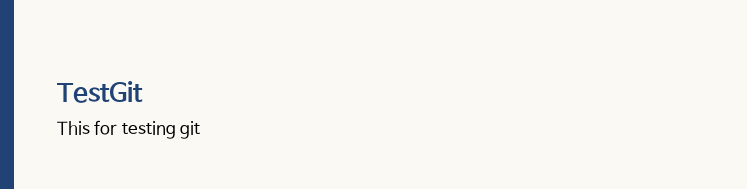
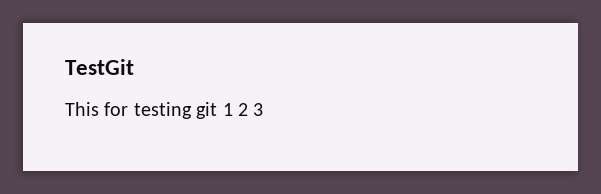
- This for testing git
+ This for testing git 1 2 3

